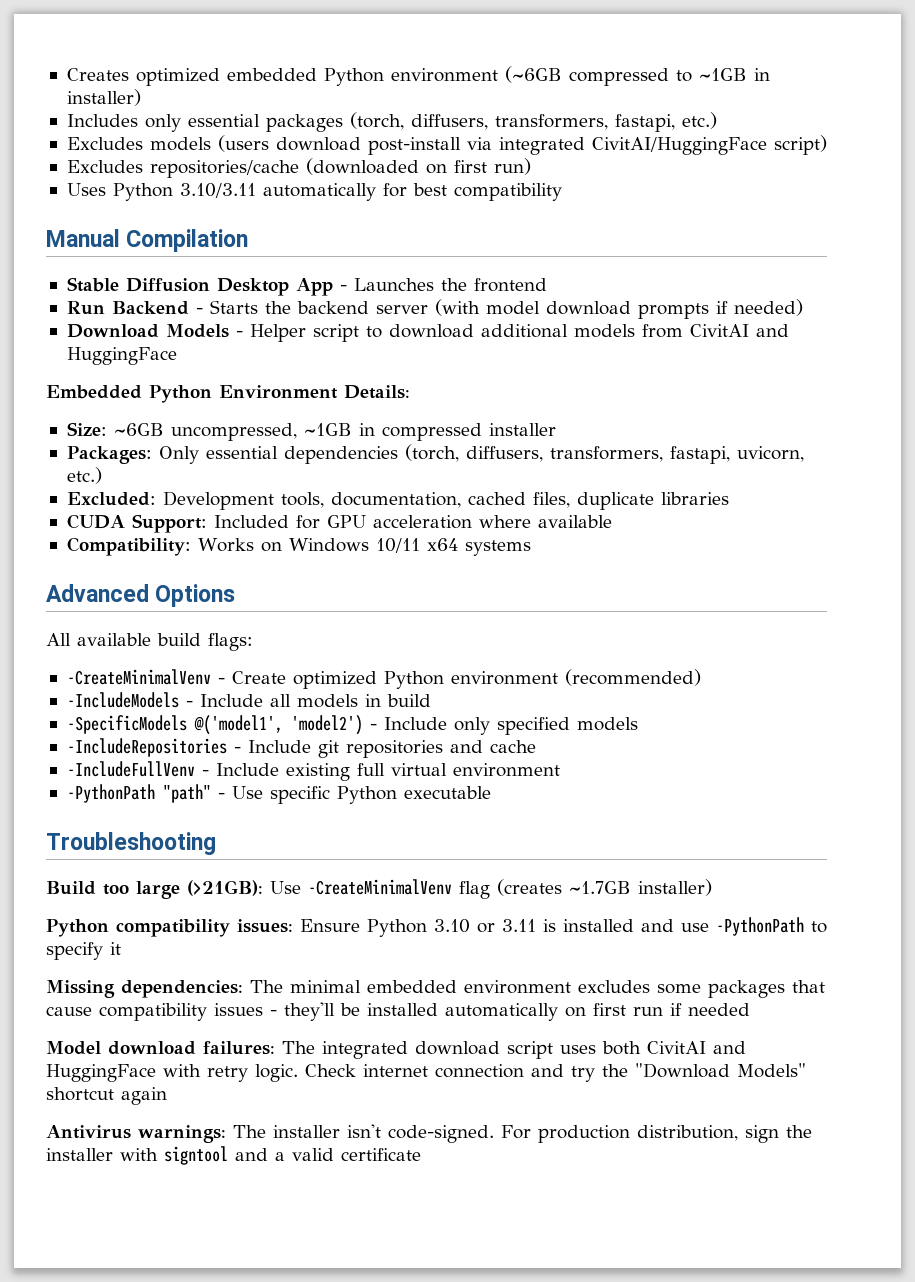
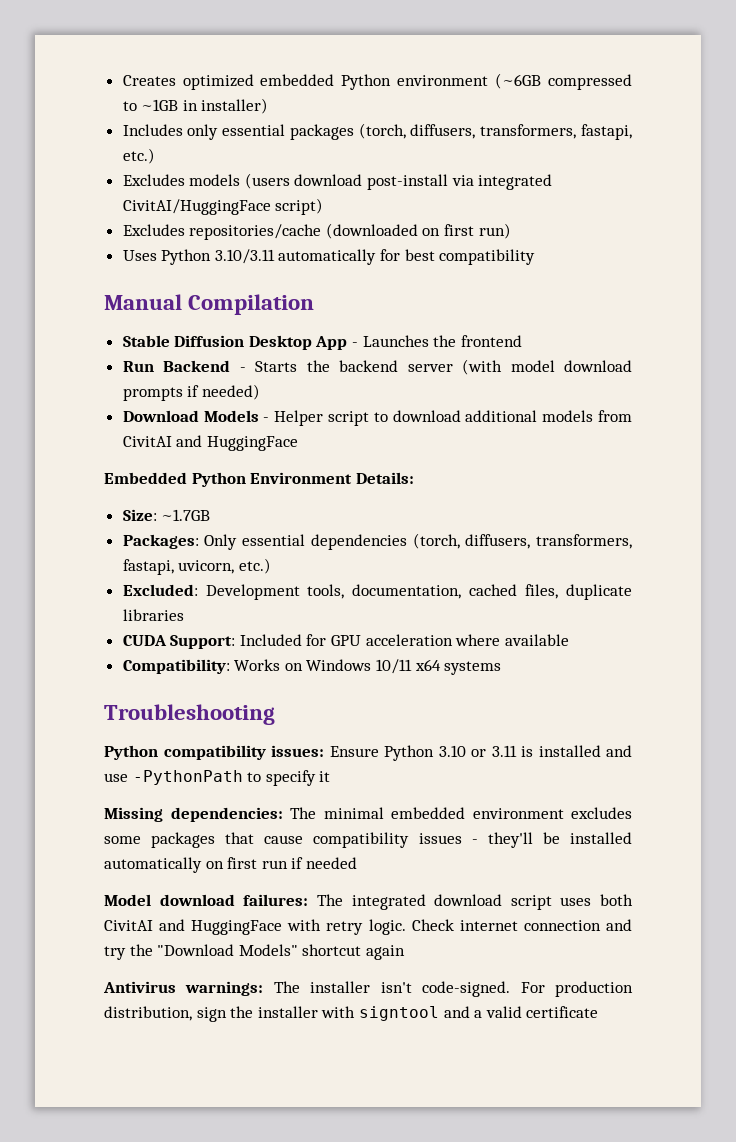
- Size: ~6GB uncompressed, ~1GB in compressed installer
+ Size: ~1.7GB
- Advanced Options
- All available build flags:
- -CreateMinimalVenv - Create optimized Python environment (recommended)
- -IncludeModels - Include all models in build
- -SpecificModels @('model1', 'model2') - Include only specified models
- -IncludeRepositories - Include git repositories and cache
- -IncludeFullVenv - Include existing full virtual environment
- -PythonPath "path" - Use specific Python executable
  Troubleshooting
- Build too large (>21GB): Use -CreateMinimalVenv flag (creates ~1.7GB installer)

